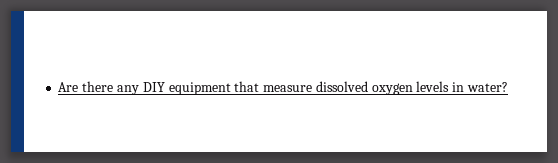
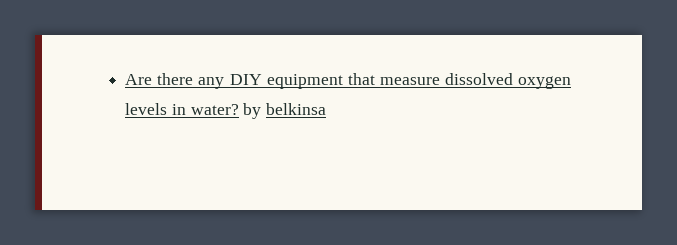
- Are there any DIY equipment that measure dissolved oxygen levels in water?
+ Are there any DIY equipment that measure dissolved oxygen levels in water? by belkinsa

